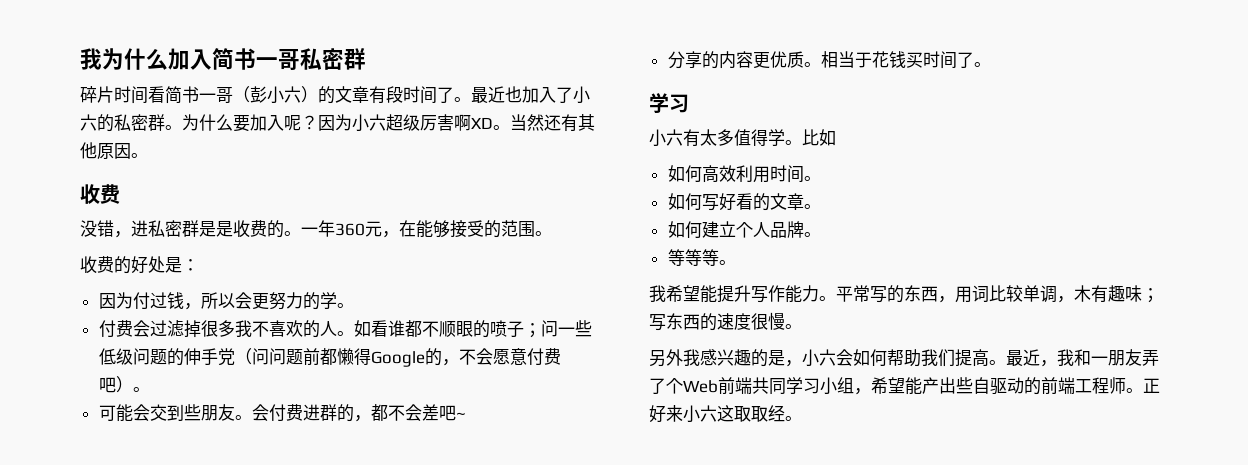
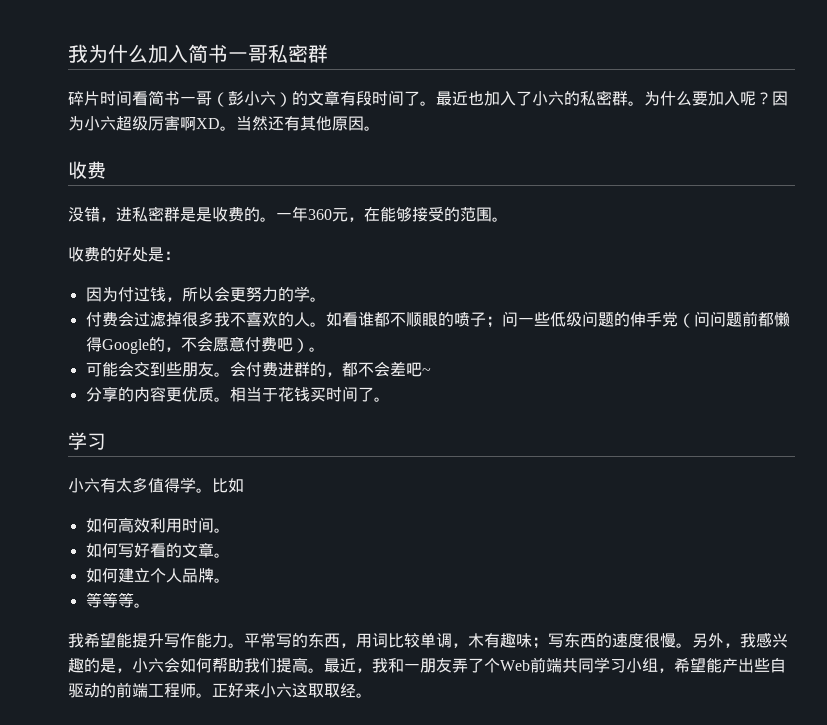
- 平常写的东西，用词比较单调，木有趣味；写东西的速度很慢。
- 另外我感兴趣的是，小六会如何帮助我们提高。
+ 平常写的东西，用词比较单调，木有趣味；写东西的速度很慢。另外，我感兴趣的是，小六会如何帮助我们提高。

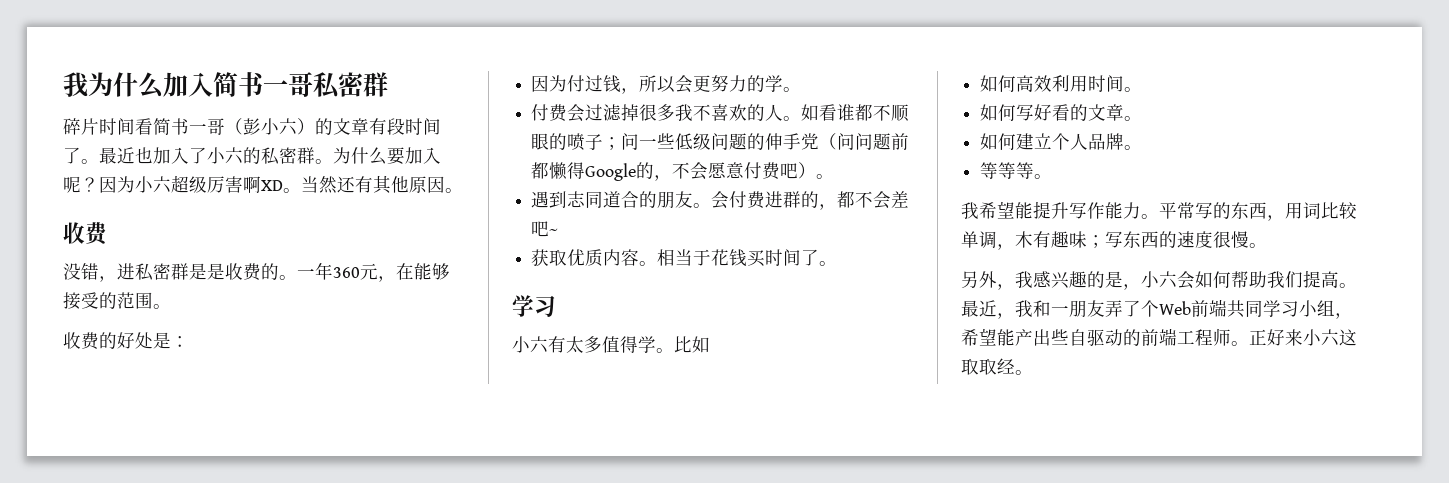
- 可能会交到些朋友。
+ 遇到志同道合的朋友。
- 分享的内容更优质。
+ 获取优质内容。
- 平常写的东西，用词比较单调，木有趣味；写东西的速度很慢。另外，我感兴趣的是，小六会如何帮助我们提高。
+ 平常写的东西，用词比较单调，木有趣味；写东西的速度很慢。
+ 另外，我感兴趣的是，小六会如何帮助我们提高。

